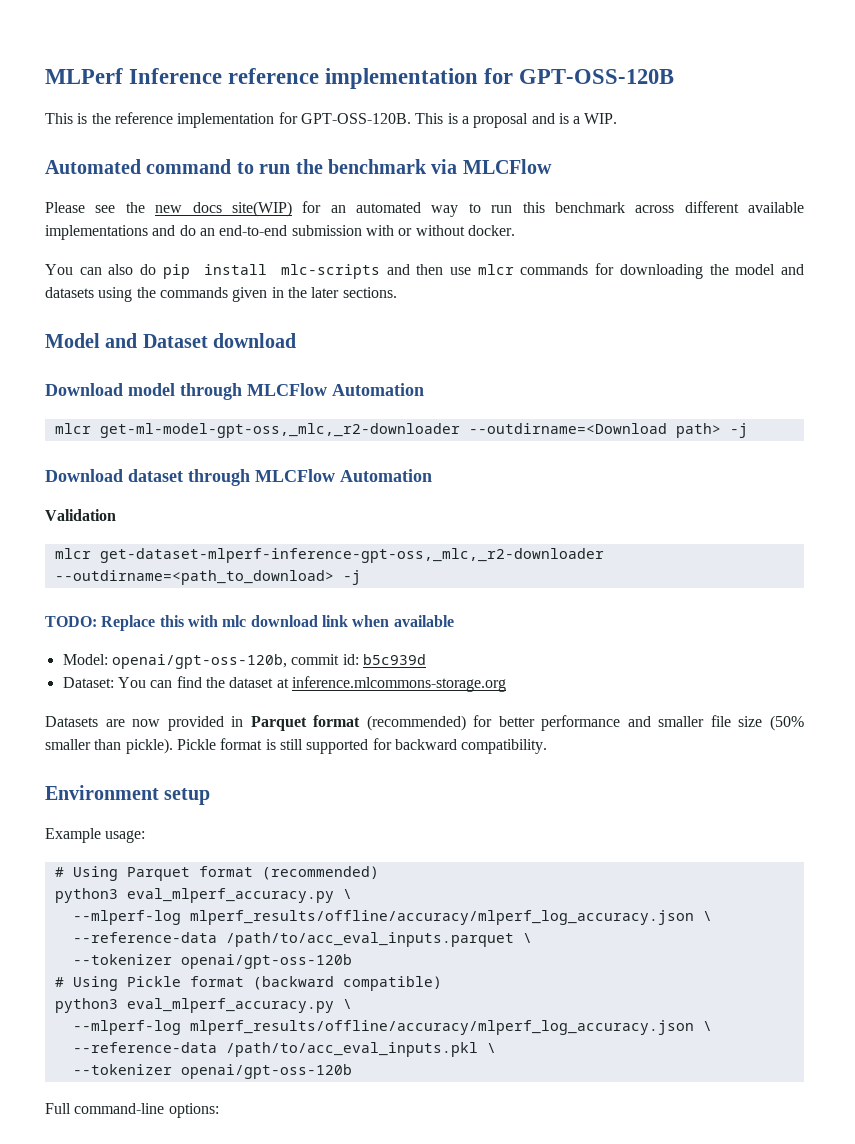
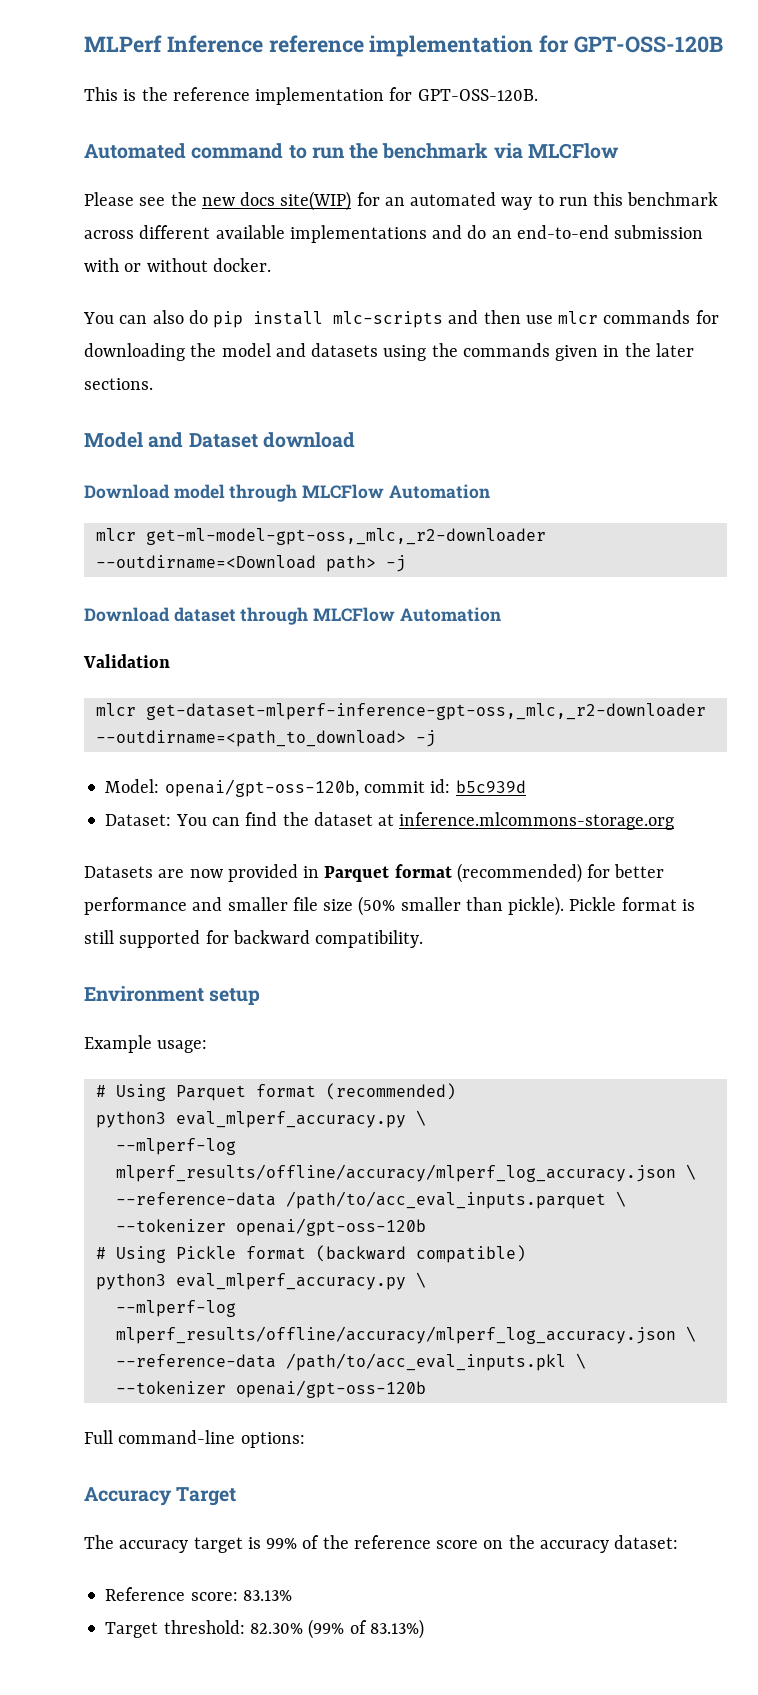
- This is a proposal and is a WIP.
- TODO: Replace this with mlc download link when available
+ Accuracy Target
+ The accuracy target is 99% of the reference score on the accuracy dataset:
+ Reference score: 83.13%
+ Target threshold: 82.30% (99% of 83.13%)

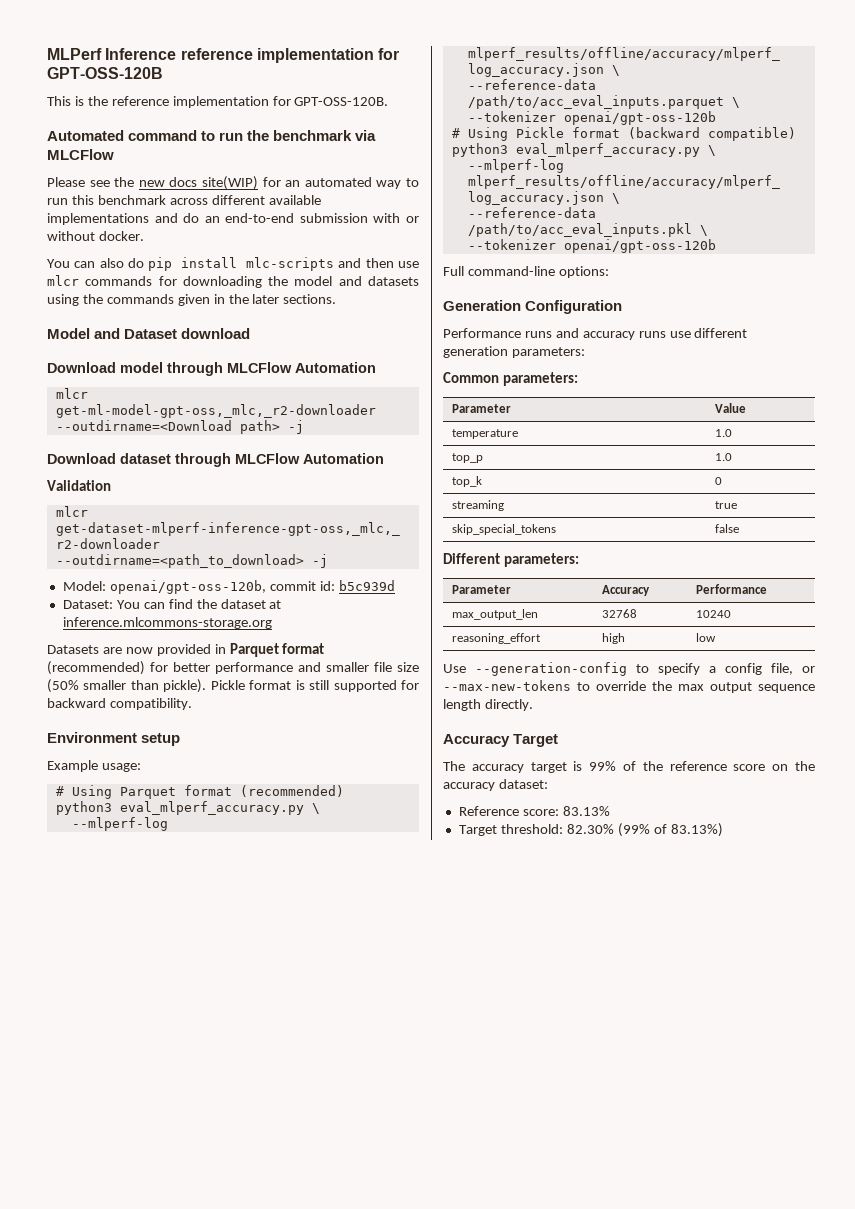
+ Generation Configuration
+ Performance runs and accuracy runs use different generation parameters:
+ Common parameters:
+ Parameter | Value
+ temperature | 1.0
+ top_p | 1.0
+ top_k | 0
+ streaming | true
+ skip_special_tokens | false
+ Different parameters:
+ Parameter | Accuracy | Performance
+ max_output_len | 32768 | 10240
+ reasoning_effort | high | low
+ Use --generation-config to specify a config file, or --max-new-tokens to override the max output sequence length directly.

